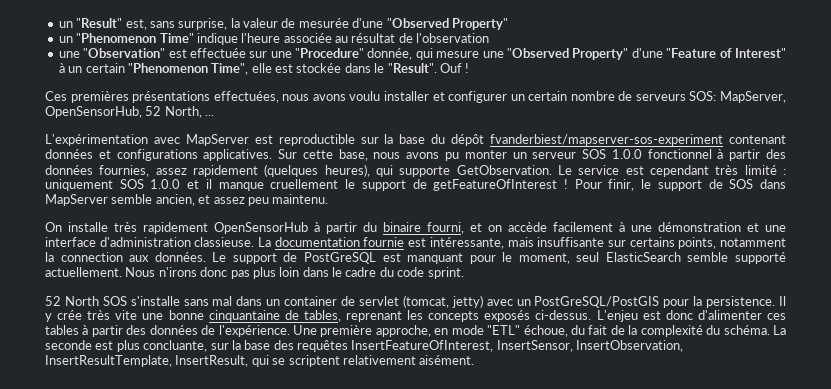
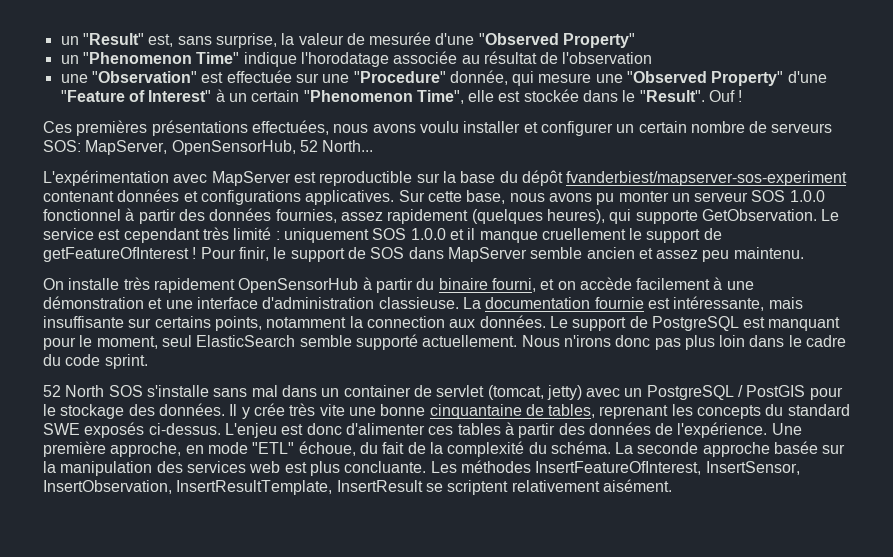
- un "Phenomenon Time" indique l'heure associée au résultat de l'observation
+ un "Phenomenon Time" indique l'horodatage associée au résultat de l'observation
- Ces premières présentations effectuées, nous avons voulu installer et configurer un certain nombre de serveurs SOS: MapServer, OpenSensorHub, 52 North, ...
+ Ces premières présentations effectuées, nous avons voulu installer et configurer un certain nombre de serveurs SOS: MapServer, OpenSensorHub, 52 North...
- Pour finir, le support de SOS dans MapServer semble ancien, et assez peu maintenu.
+ Pour finir, le support de SOS dans MapServer semble ancien et assez peu maintenu.
- Le support de PostGreSQL est manquant pour le moment, seul ElasticSearch semble supporté actuellement.
+ Le support de PostgreSQL est manquant pour le moment, seul ElasticSearch semble supporté actuellement.
- 52 North SOS s'installe sans mal dans un container de servlet (tomcat, jetty) avec un PostGreSQL/PostGIS pour la persistence.
+ 52 North SOS s'installe sans mal dans un container de servlet (tomcat, jetty) avec un PostgreSQL / PostGIS pour le stockage des données.
- Il y crée très vite une bonne cinquantaine de tables, reprenant les concepts exposés ci-dessus.
+ Il y crée très vite une bonne cinquantaine de tables, reprenant les concepts du standard SWE exposés ci-dessus.
- La seconde est plus concluante, sur la base des requêtes InsertFeatureOfInterest, InsertSensor, InsertObservation, InsertResultTemplate, InsertResult, qui se scriptent relativement aisément.
+ La seconde approche basée sur la manipulation des services web est plus concluante. Les méthodes InsertFeatureOfInterest, InsertSensor, InsertObservation, InsertResultTemplate, InsertResult se scriptent relativement aisément.

